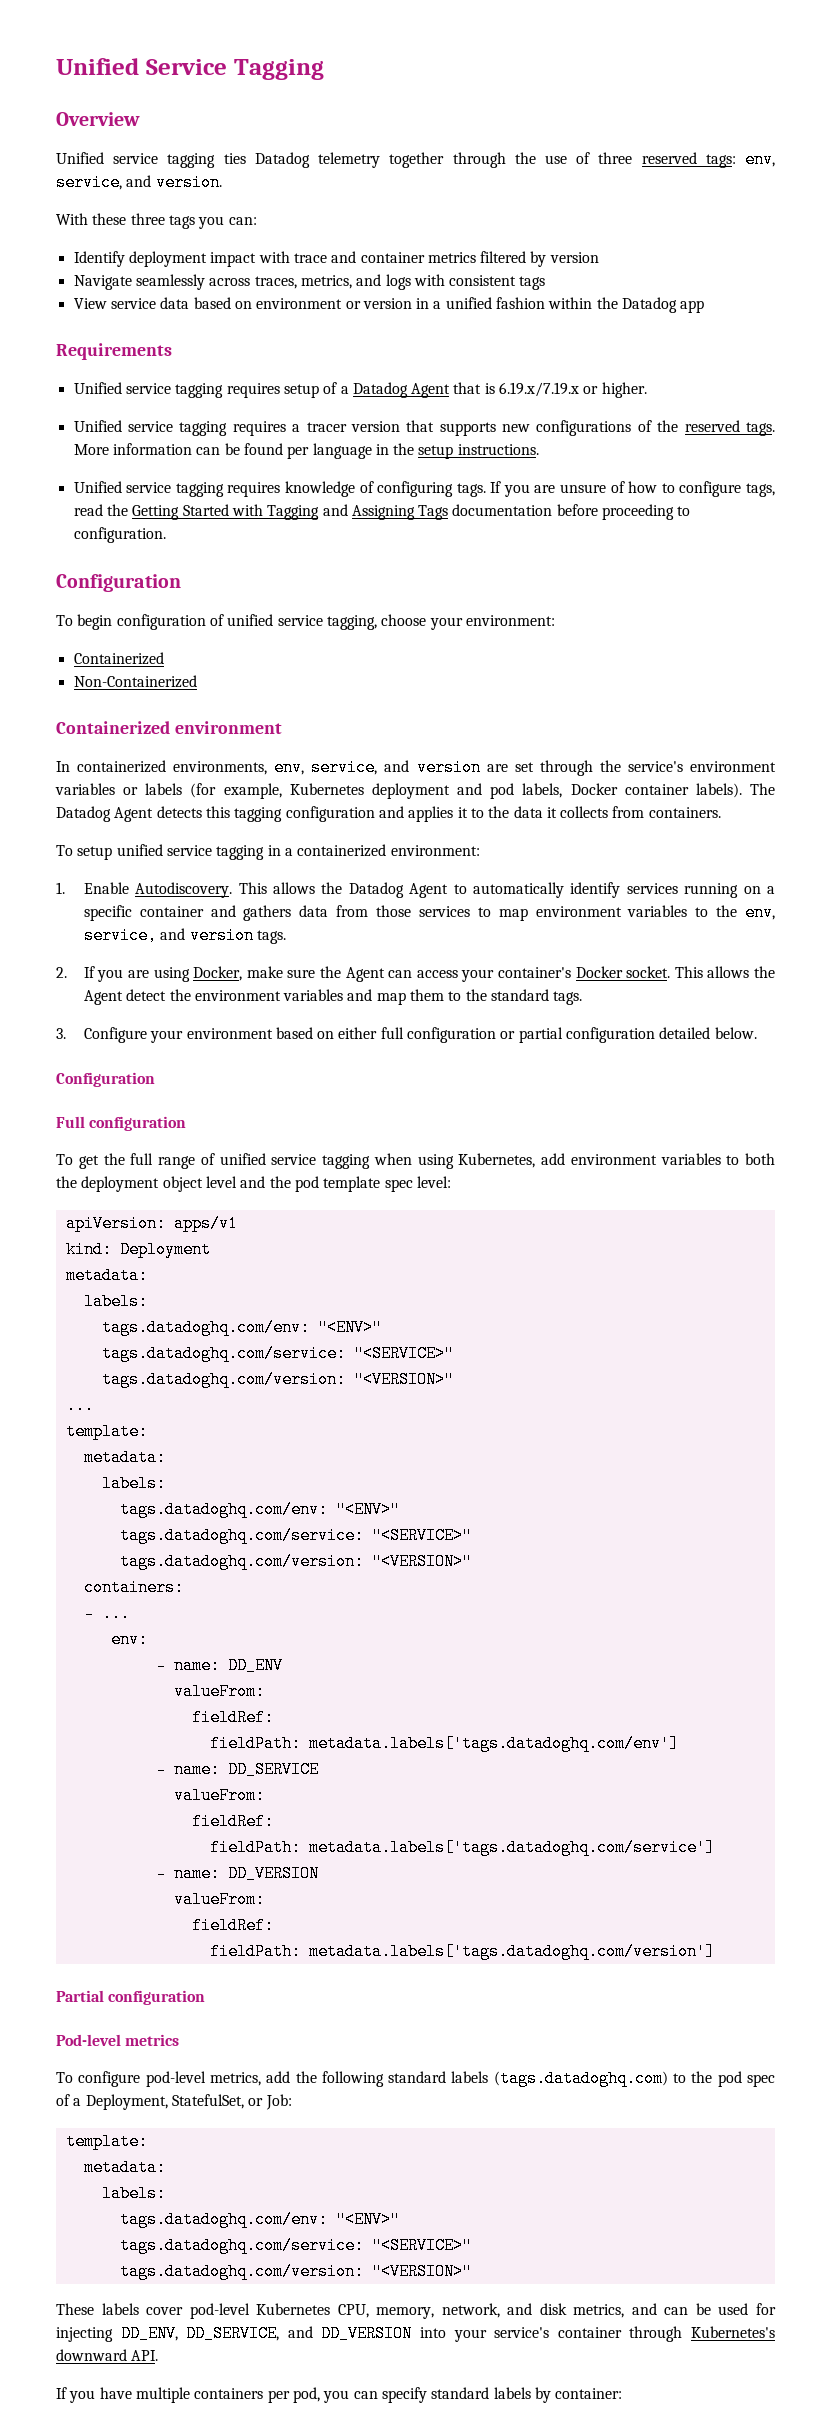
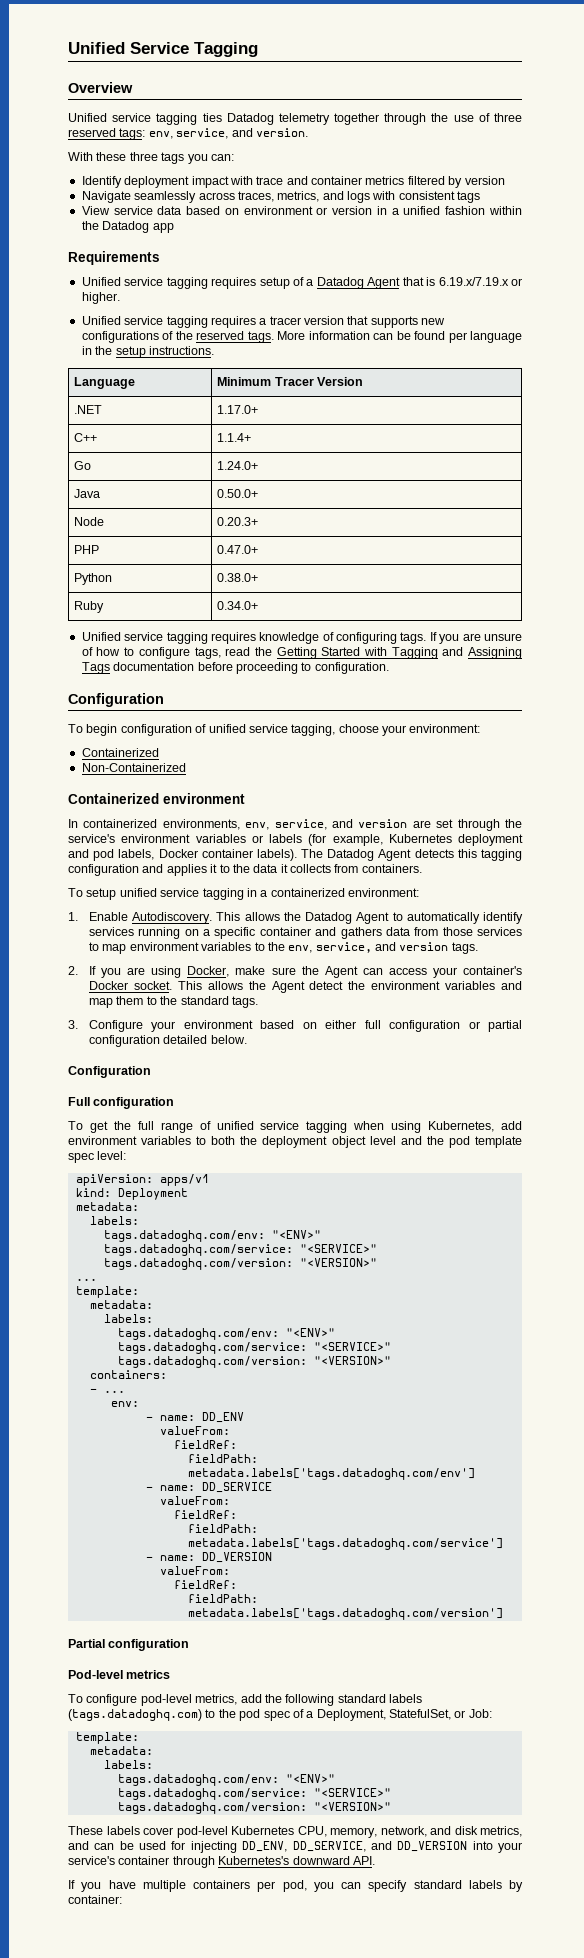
+ Language | Minimum Tracer Version
+ .NET | 1.17.0+
+ C++ | 1.1.4+
+ Go | 1.24.0+
+ Java | 0.50.0+
+ Node | 0.20.3+
+ PHP | 0.47.0+
+ Python | 0.38.0+
+ Ruby | 0.34.0+

